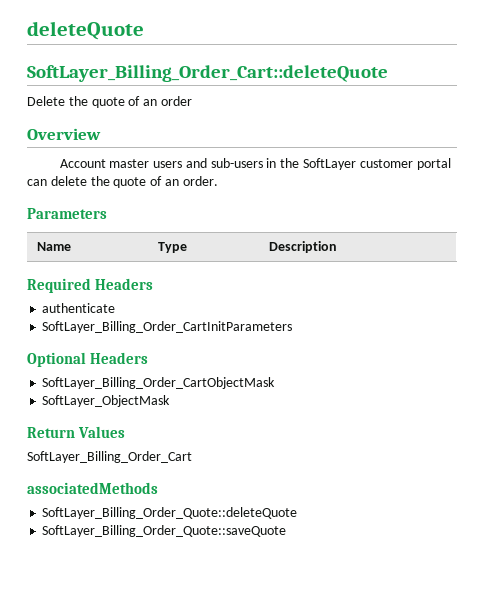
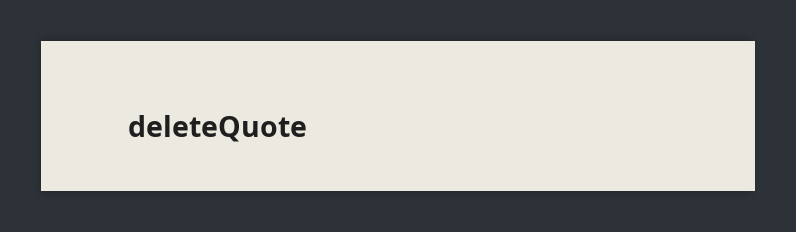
- SoftLayer_Billing_Order_Cart::deleteQuote
- Delete the quote of an order
- Overview
- Account master users and sub-users in the SoftLayer customer portal can delete the quote of an order.
- Parameters
- Name | Type | Description
- Required Headers
- authenticate
- SoftLayer_Billing_Order_CartInitParameters
- Optional Headers
- SoftLayer_Billing_Order_CartObjectMask
- SoftLayer_ObjectMask
- Return Values
- SoftLayer_Billing_Order_Cart
- associatedMethods
- SoftLayer_Billing_Order_Quote::deleteQuote
- SoftLayer_Billing_Order_Quote::saveQuote

